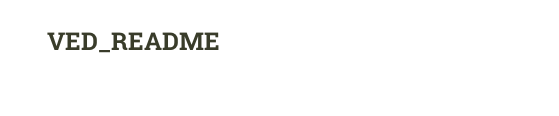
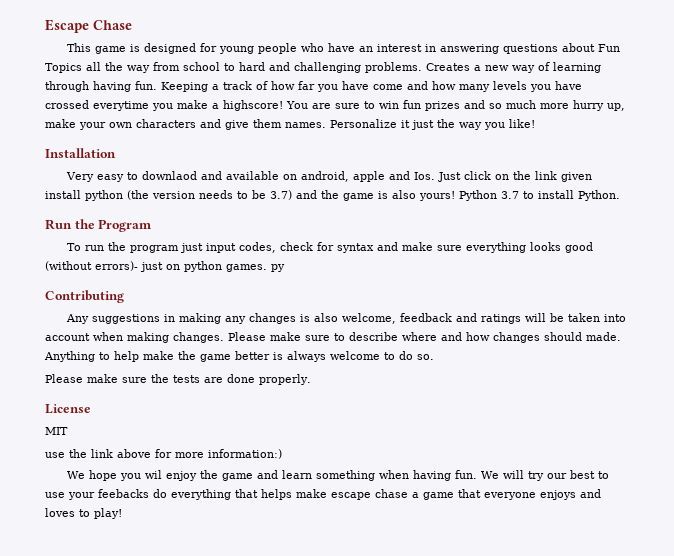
- VED_README
+ Escape Chase
+ This game is designed for young people who have an interest in answering questions about Fun Topics all the way from school to hard and challenging problems. Creates a new way of learning through having fun. Keeping a track of how far you have come and how many levels you have crossed everytime you make a highscore! You are sure to win fun prizes and so much more hurry up, make your own characters and give them names. Personalize it just the way you like!
+ Installation
+ Very easy to downlaod and available on android, apple and Ios. Just click on the link given install python (the version needs to be 3.7) and the game is also yours! Python 3.7 to install Python.
+ Run the Program
+ To run the program just input codes, check for syntax and make sure everything looks good (without errors)- just on python games. py
+ Contributing
+ Any suggestions in making any changes is also welcome, feedback and ratings will be taken into account when making changes. Please make sure to describe where and how changes should made. Anything to help make the game better is always welcome to do so.
+ Please make sure the tests are done properly.
+ License
+ MIT
+ use the link above for more information:)
+ We hope you wil enjoy the game and learn something when having fun. We will try our best to use your feebacks do everything that helps make escape chase a game that everyone enjoys and loves to play!

